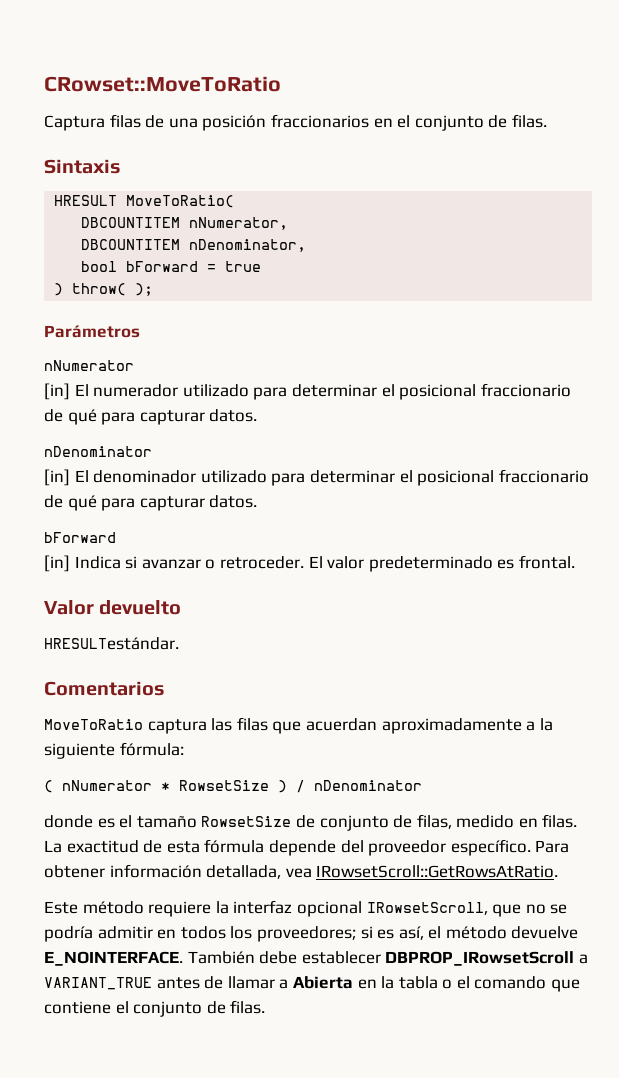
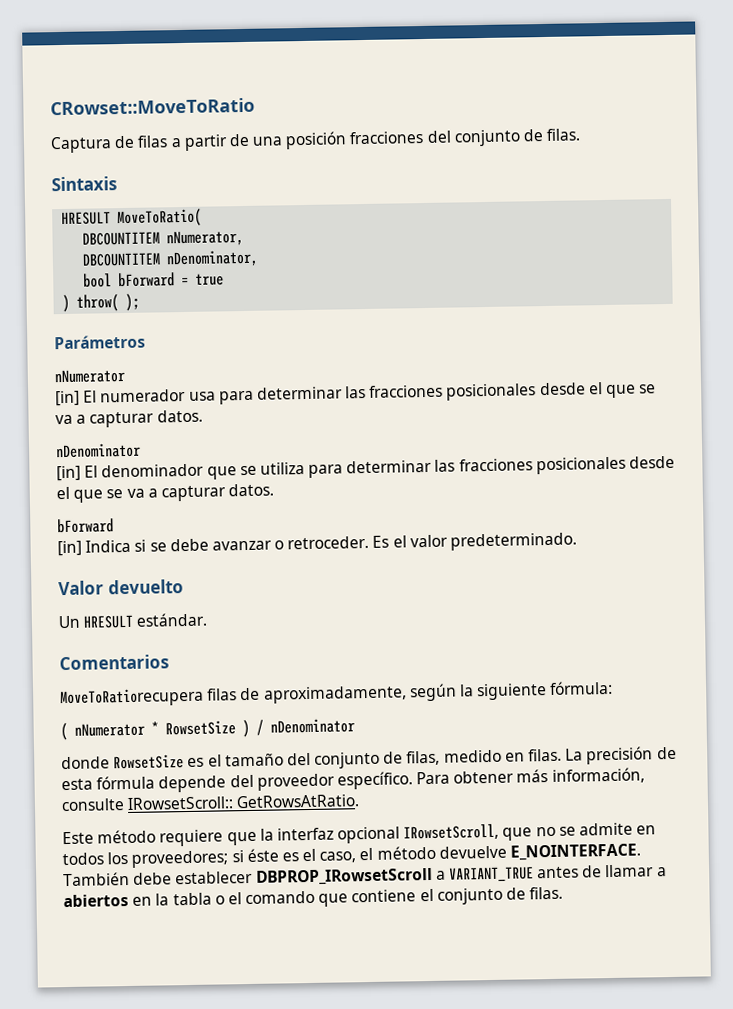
- Captura filas de una posición fraccionarios en el conjunto de filas.
+ Captura de filas a partir de una posición fracciones del conjunto de filas.
- [in] El numerador utilizado para determinar el posicional fraccionario de qué para capturar datos.
+ [in] El numerador usa para determinar las fracciones posicionales desde el que se va a capturar datos.
- [in] El denominador utilizado para determinar el posicional fraccionario de qué para capturar datos.
+ [in] El denominador que se utiliza para determinar las fracciones posicionales desde el que se va a capturar datos.
- [in] Indica si avanzar o retroceder.
+ [in] Indica si se debe avanzar o retroceder.
- El valor predeterminado es frontal.
+ Es el valor predeterminado.
  Valor devuelto
- HRESULTestándar.
+ Un HRESULT estándar.
  Comentarios
- MoveToRatio captura las filas que acuerdan aproximadamente a la siguiente fórmula:
+ MoveToRatiorecupera filas de aproximadamente, según la siguiente fórmula:
- donde es el tamaño RowsetSize de conjunto de filas, medido en filas.
+ donde RowsetSize es el tamaño del conjunto de filas, medido en filas.
- La exactitud de esta fórmula depende del proveedor específico.
+ La precisión de esta fórmula depende del proveedor específico.
- Para obtener información detallada, vea IRowsetScroll::GetRowsAtRatio.
+ Para obtener más información, consulte IRowsetScroll:: GetRowsAtRatio.
- Este método requiere la interfaz opcional IRowsetScroll, que no se podría admitir en todos los proveedores; si es así, el método devuelve E_NOINTERFACE.
+ Este método requiere que la interfaz opcional IRowsetScroll, que no se admite en todos los proveedores; si éste es el caso, el método devuelve E_NOINTERFACE.
- También debe establecer DBPROP_IRowsetScroll a VARIANT_TRUE antes de llamar a Abierta en la tabla o el comando que contiene el conjunto de filas.
+ También debe establecer DBPROP_IRowsetScroll a VARIANT_TRUE antes de llamar a abiertos en la tabla o el comando que contiene el conjunto de filas.

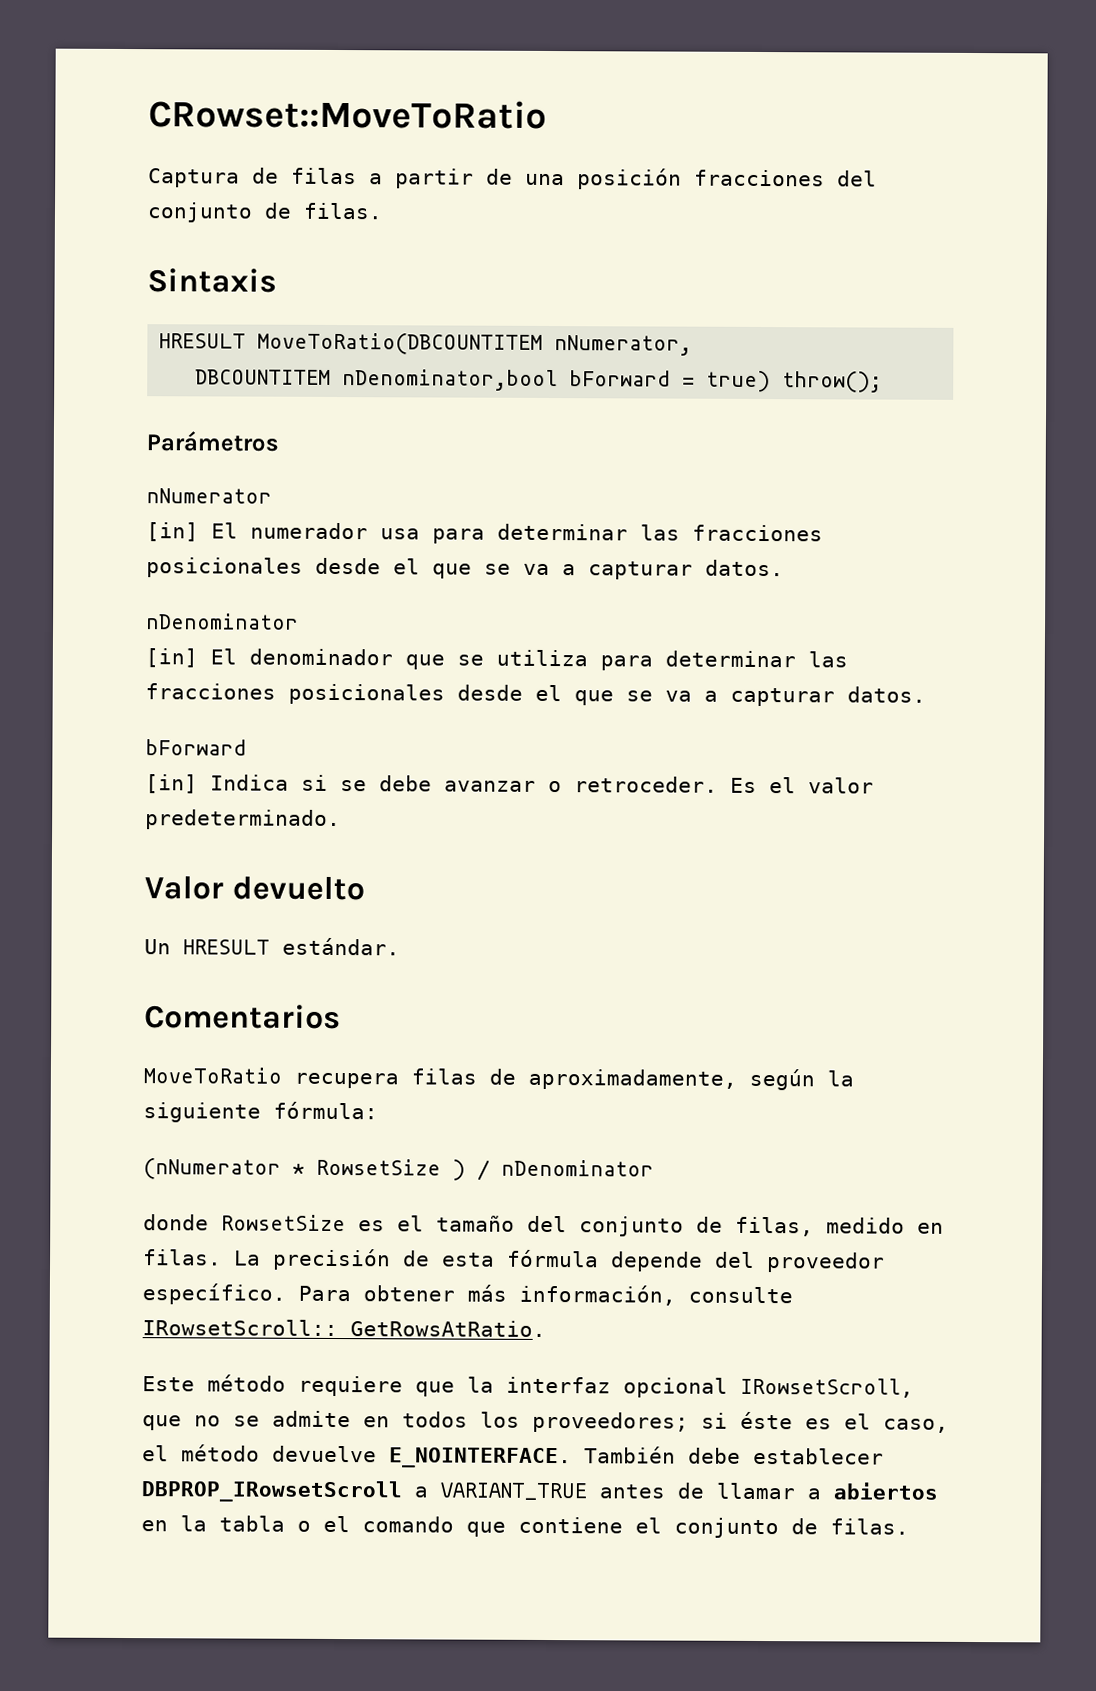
- HRESULT MoveToRatio(
- DBCOUNTITEM nNumerator,
+ HRESULT MoveToRatio(DBCOUNTITEM nNumerator,
- DBCOUNTITEM nDenominator,
- bool bForward = true
- ) throw( );
+ DBCOUNTITEM nDenominator,bool bForward = true) throw();
- MoveToRatiorecupera filas de aproximadamente, según la siguiente fórmula:
+ MoveToRatio recupera filas de aproximadamente, según la siguiente fórmula:
- ( nNumerator * RowsetSize ) / nDenominator
+ (nNumerator * RowsetSize ) / nDenominator

